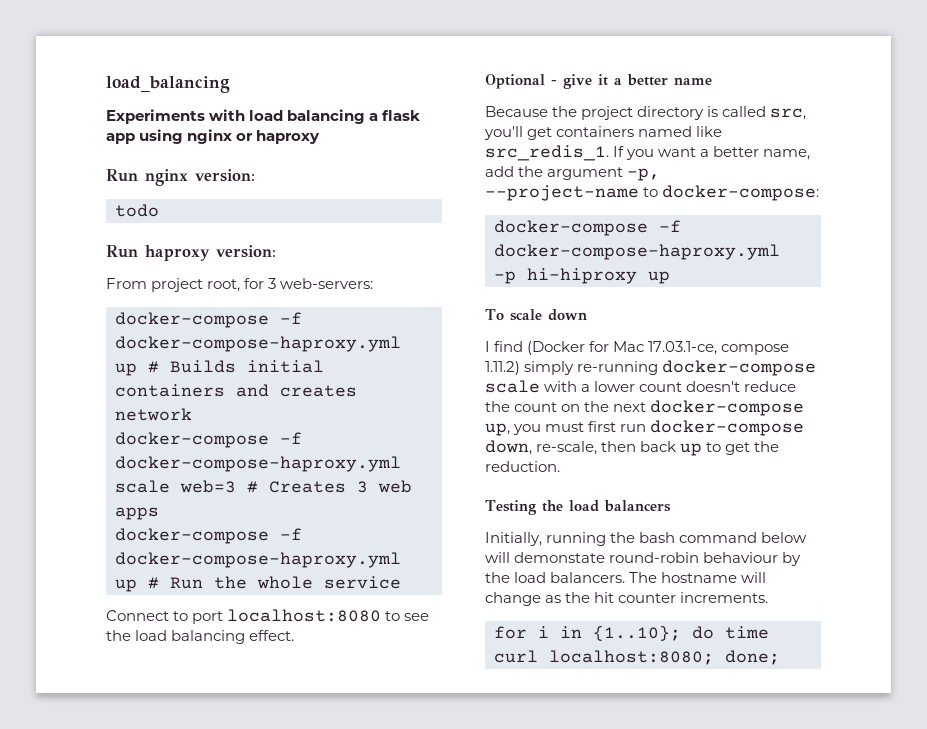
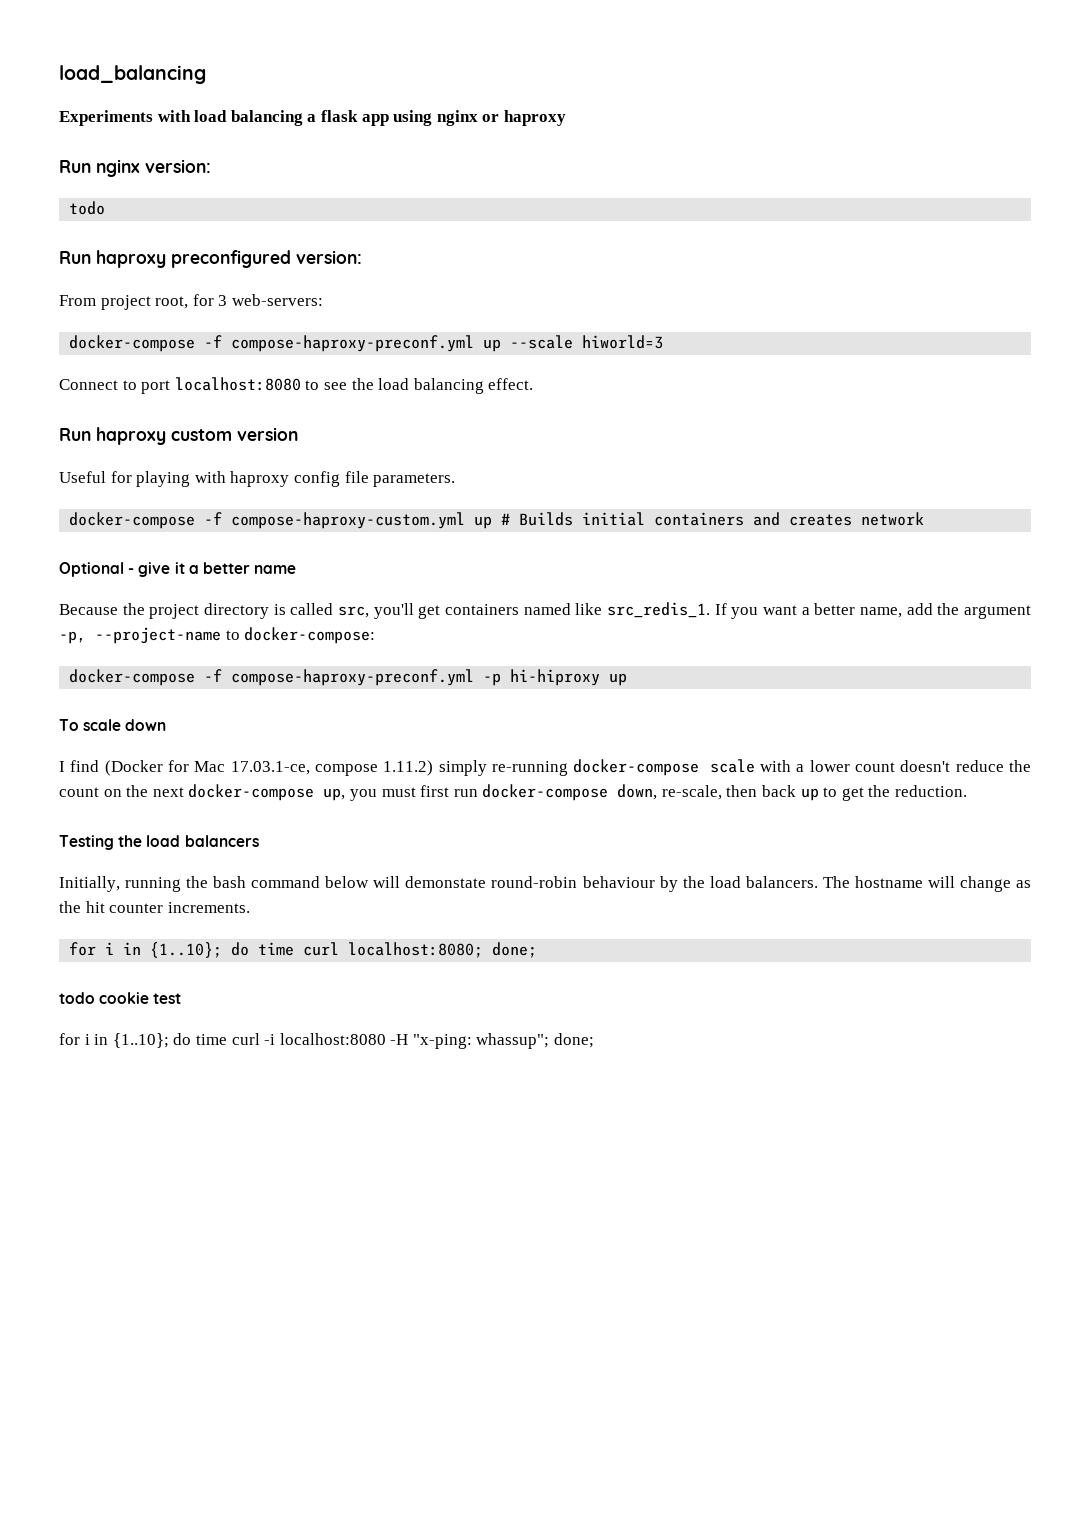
- Run haproxy version:
+ Run haproxy preconfigured version:
- docker-compose -f docker-compose-haproxy.yml up # Builds initial containers and creates network
- docker-compose -f docker-compose-haproxy.yml scale web=3 # Creates 3 web apps
- docker-compose -f docker-compose-haproxy.yml up # Run the whole service
+ docker-compose -f compose-haproxy-preconf.yml up --scale hiworld=3
+ Run haproxy custom version
+ Useful for playing with haproxy config file parameters.
+ docker-compose -f compose-haproxy-custom.yml up # Builds initial containers and creates network
- docker-compose -f docker-compose-haproxy.yml -p hi-hiproxy up
+ docker-compose -f compose-haproxy-preconf.yml -p hi-hiproxy up
+ todo cookie test
+ for i in {1..10}; do time curl -i localhost:8080 -H "x-ping: whassup"; done;

